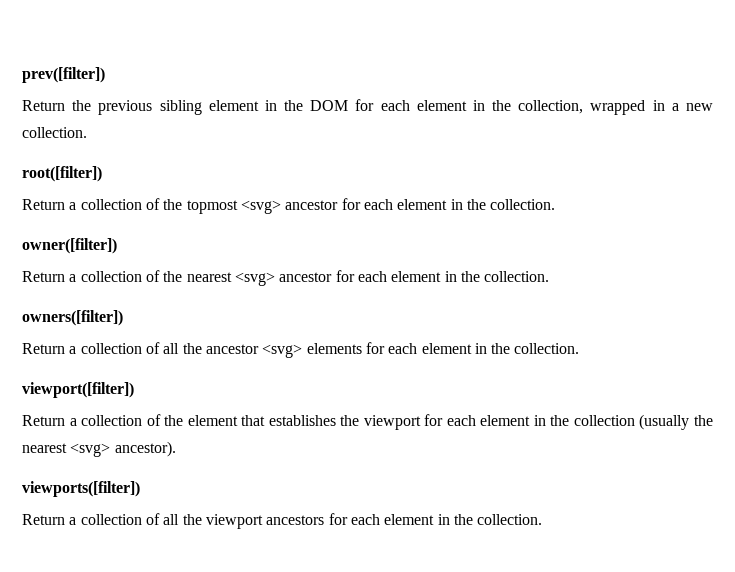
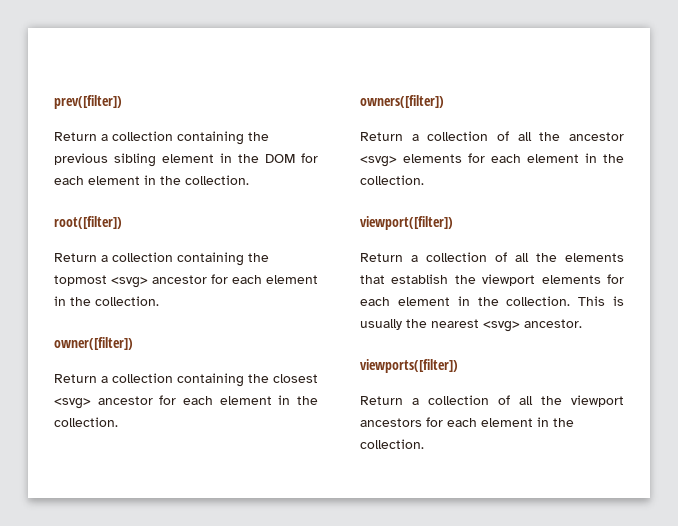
- Return the previous sibling element in the DOM for each element in the collection, wrapped in a new collection.
+ Return a collection containing the previous sibling element in the DOM for each element in the collection.
- Return a collection of the topmost <svg> ancestor for each element in the collection.
+ Return a collection containing the topmost <svg> ancestor for each element in the collection.
- Return a collection of the nearest <svg> ancestor for each element in the collection.
+ Return a collection containing the closest <svg> ancestor for each element in the collection.
- Return a collection of the element that establishes the viewport for each element in the collection (usually the nearest <svg> ancestor).
+ Return a collection of all the elements that establish the viewport elements for each element in the collection. This is usually the nearest <svg> ancestor.

